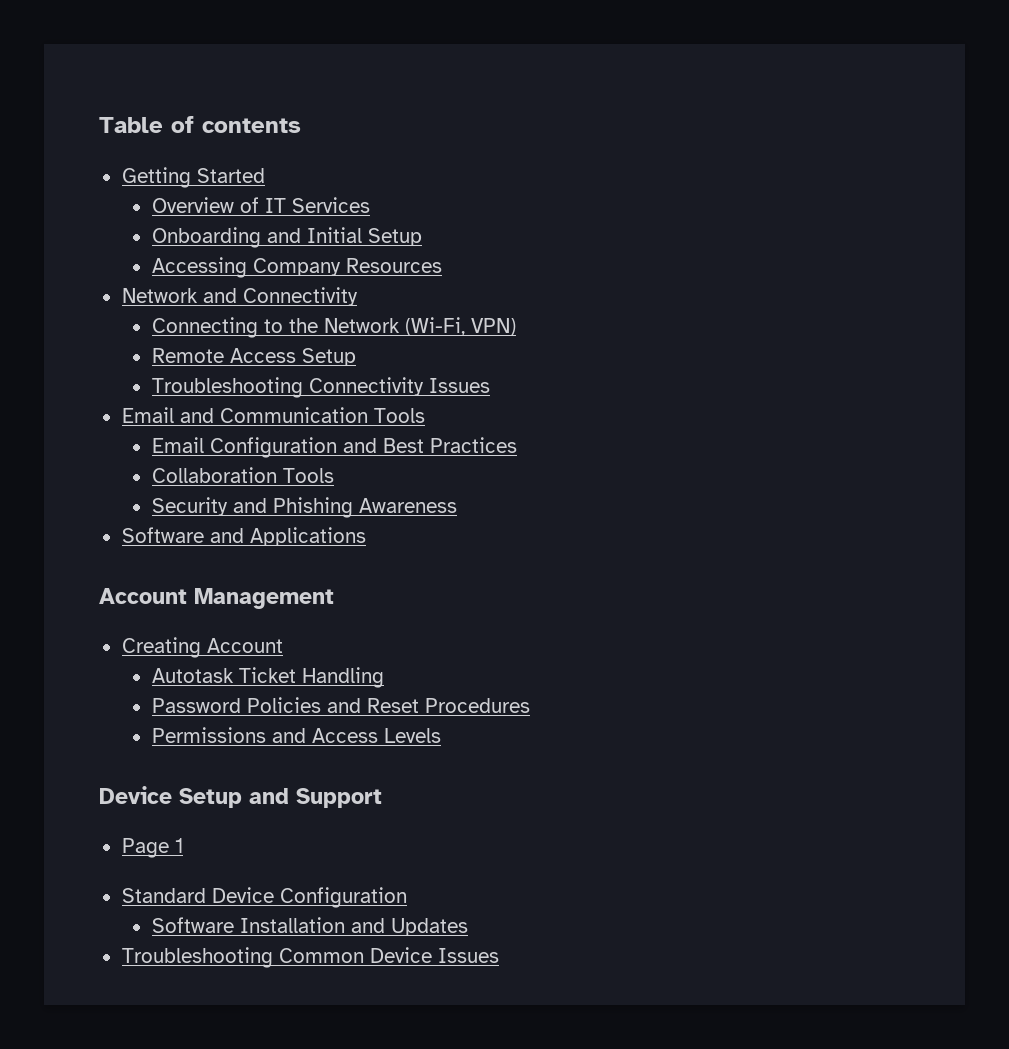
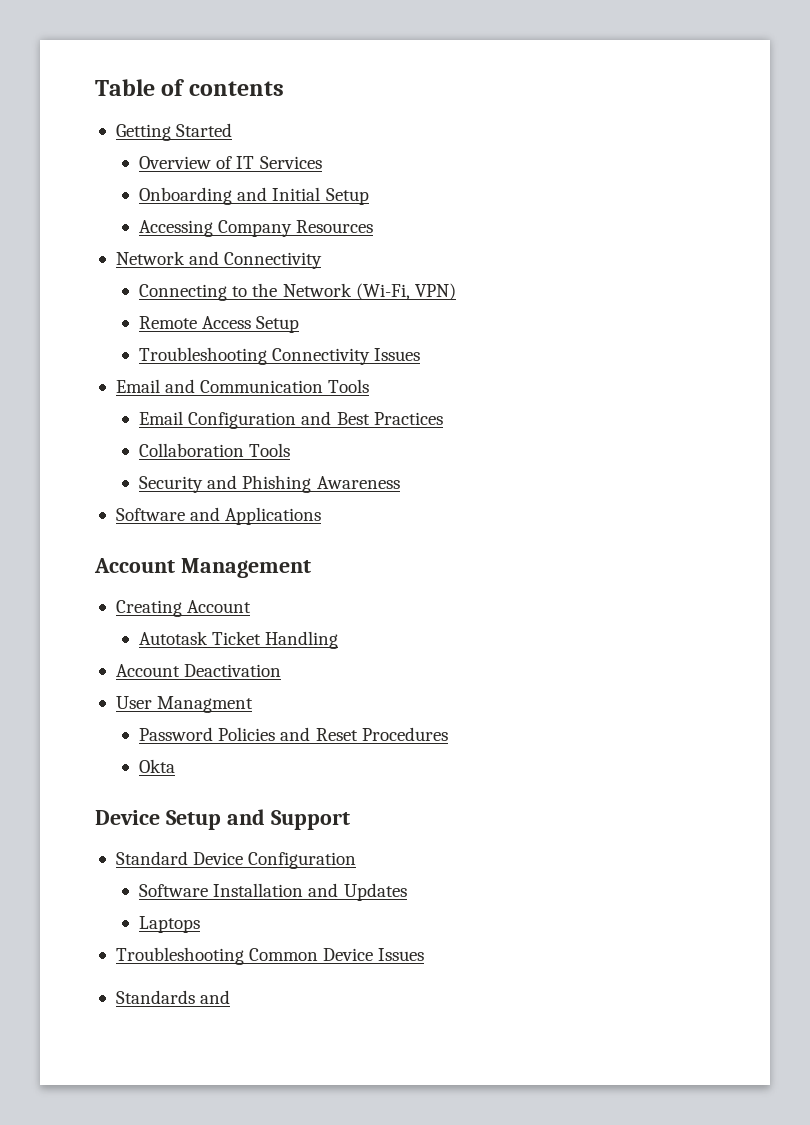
+ Account Deactivation
+ User Managment
- Permissions and Access Levels
+ Okta
- Page 1
+ Laptops
+ Standards and

